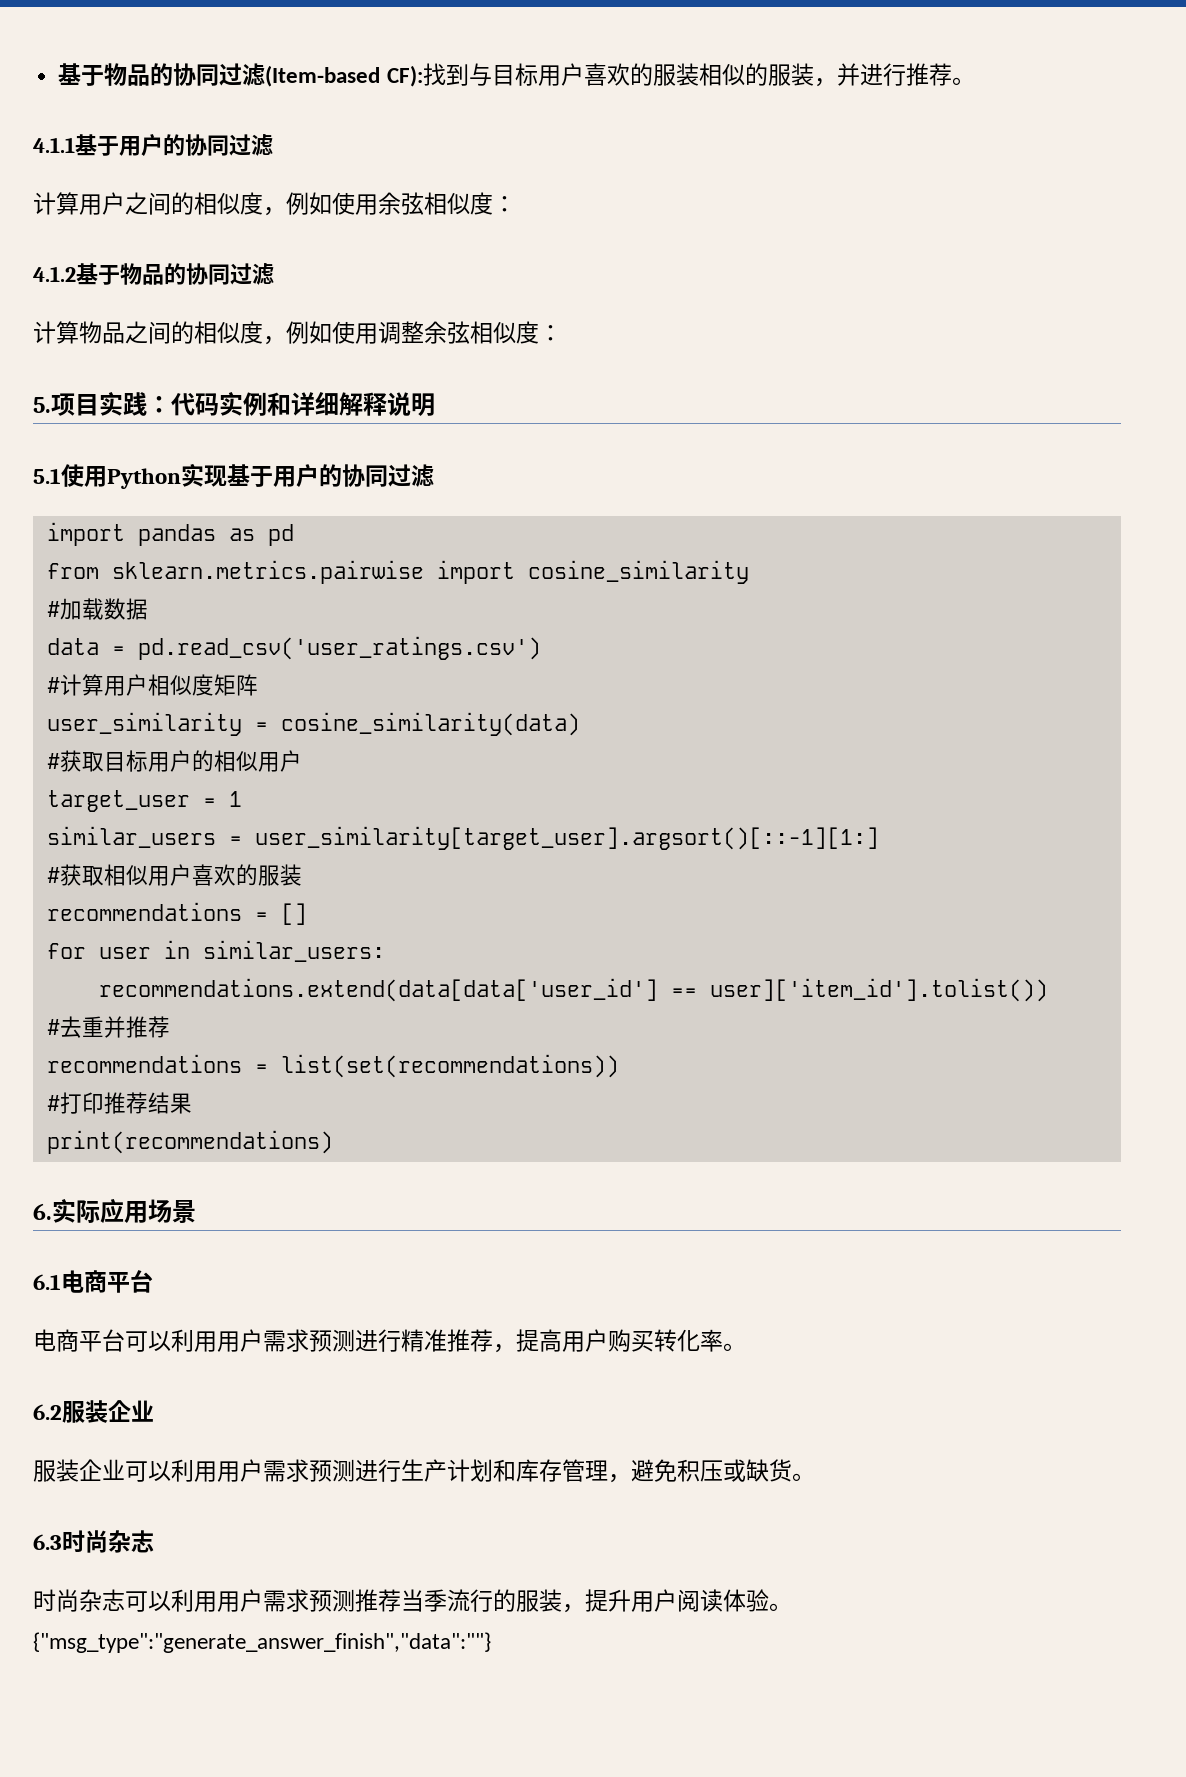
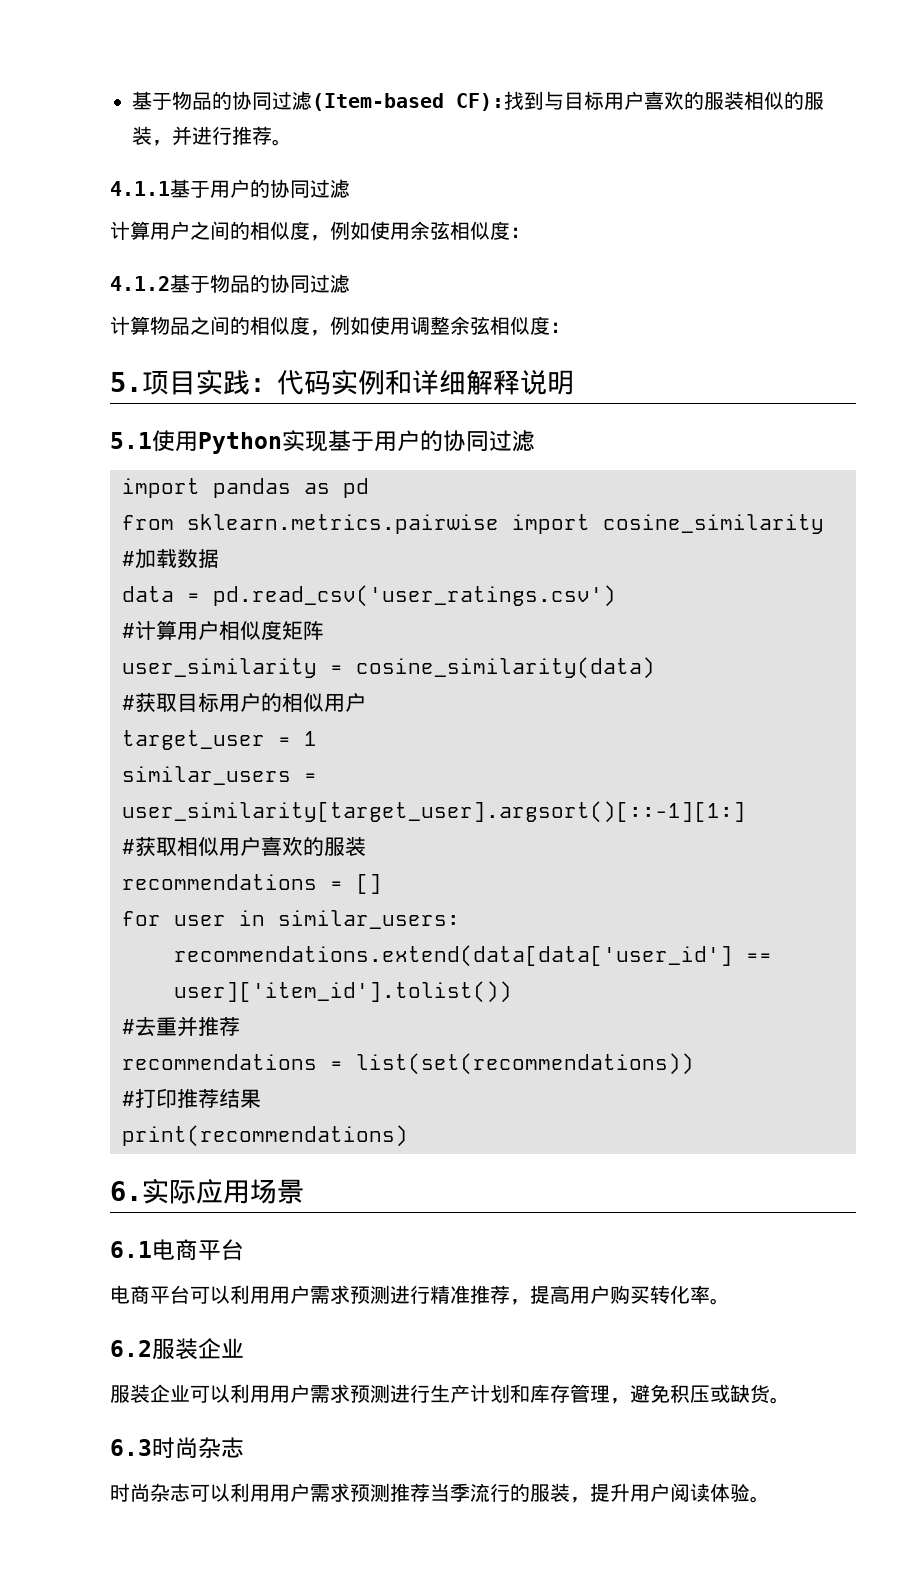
- {"msg_type":"generate_answer_finish","data":""}

